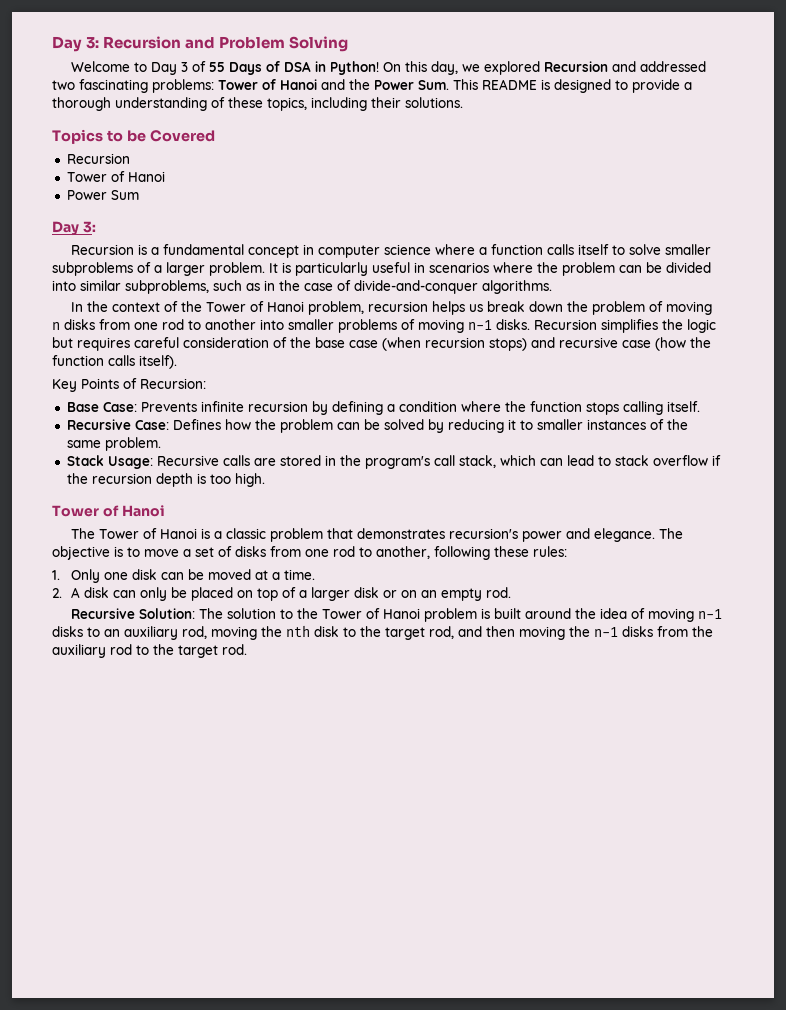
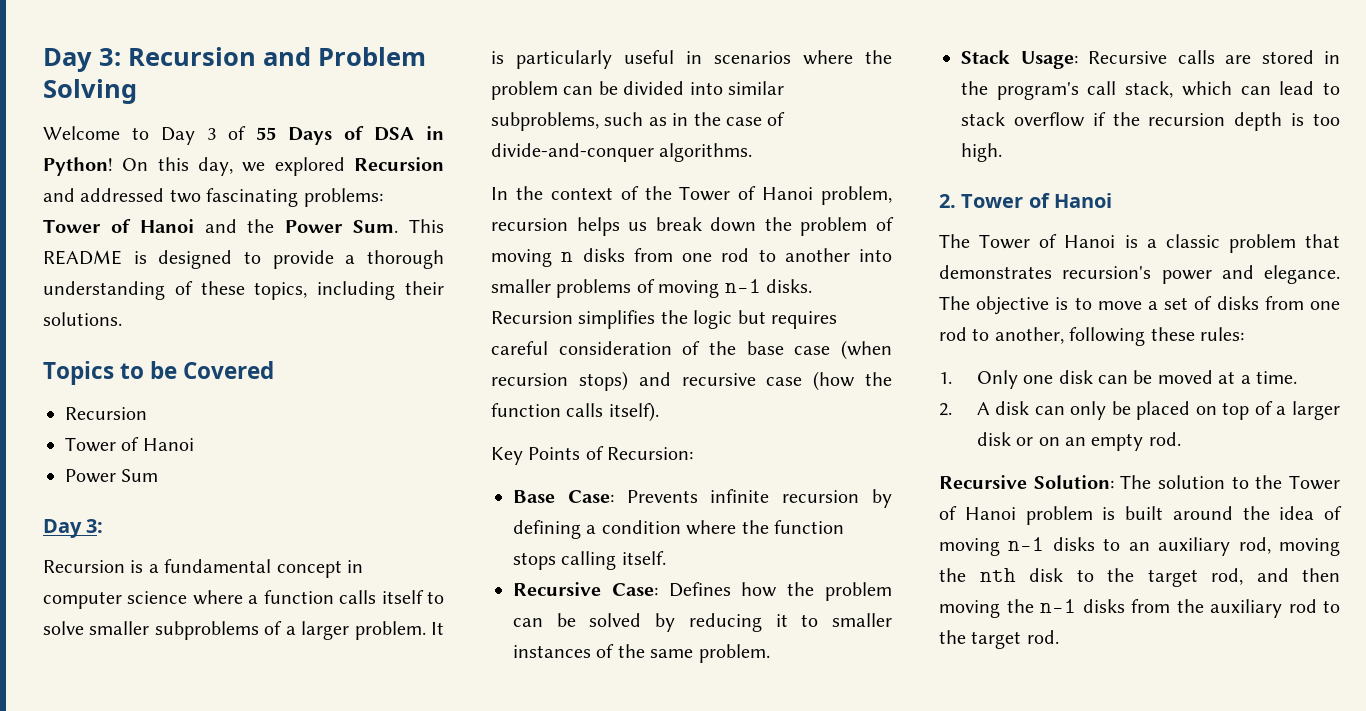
  Stack Usage: Recursive calls are stored in the program's call stack, which can lead to stack overflow if the recursion depth is too high.
- Tower of Hanoi
+ 2. Tower of Hanoi

